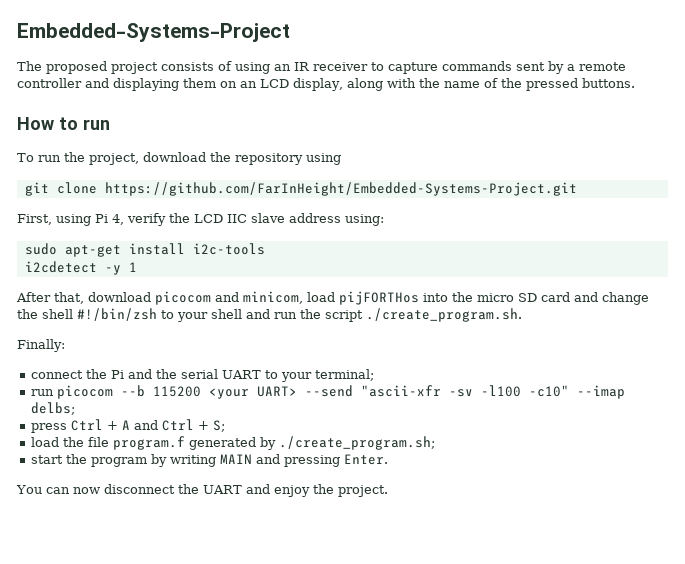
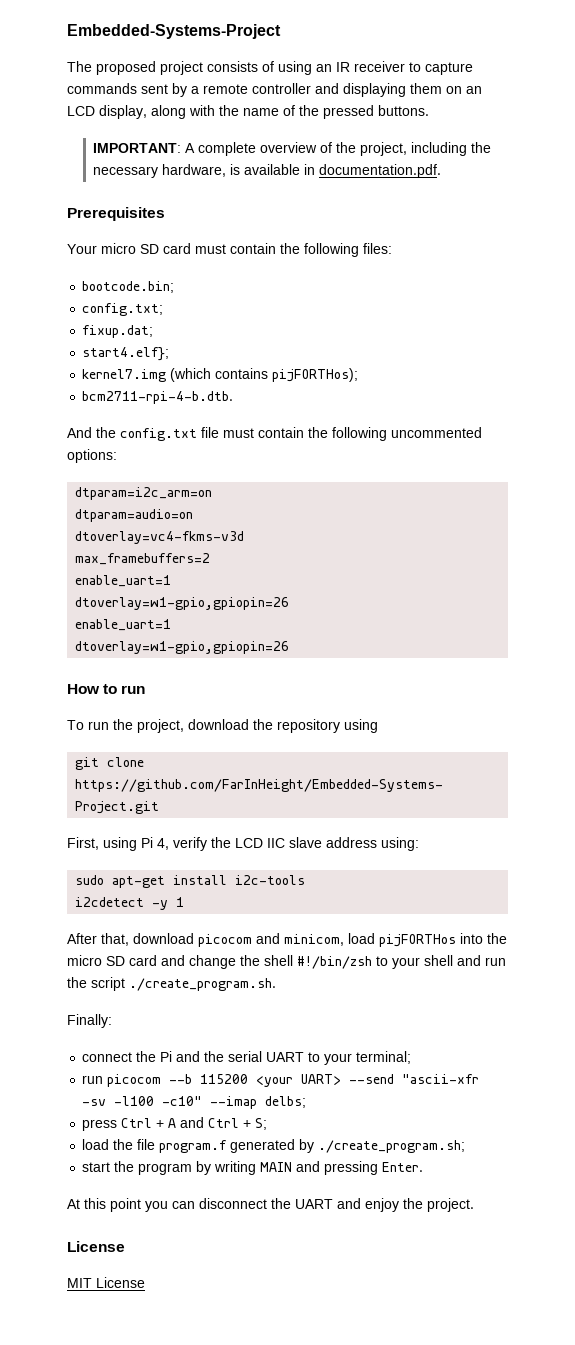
+ IMPORTANT: A complete overview of the project, including the necessary hardware, is available in documentation.pdf.
+ Prerequisites
+ Your micro SD card must contain the following files:
+ bootcode.bin;
+ config.txt;
+ fixup.dat;
+ start4.elf};
+ kernel7.img (which contains pijFORTHos);
+ bcm2711-rpi-4-b.dtb.
+ And the config.txt file must contain the following uncommented options:
+ dtparam=i2c_arm=on
+ dtparam=audio=on
+ dtoverlay=vc4-fkms-v3d
+ max_framebuffers=2
+ enable_uart=1
+ dtoverlay=w1-gpio,gpiopin=26
+ enable_uart=1
+ dtoverlay=w1-gpio,gpiopin=26
- You can now disconnect the UART and enjoy the project.
+ At this point you can disconnect the UART and enjoy the project.
+ License
+ MIT License

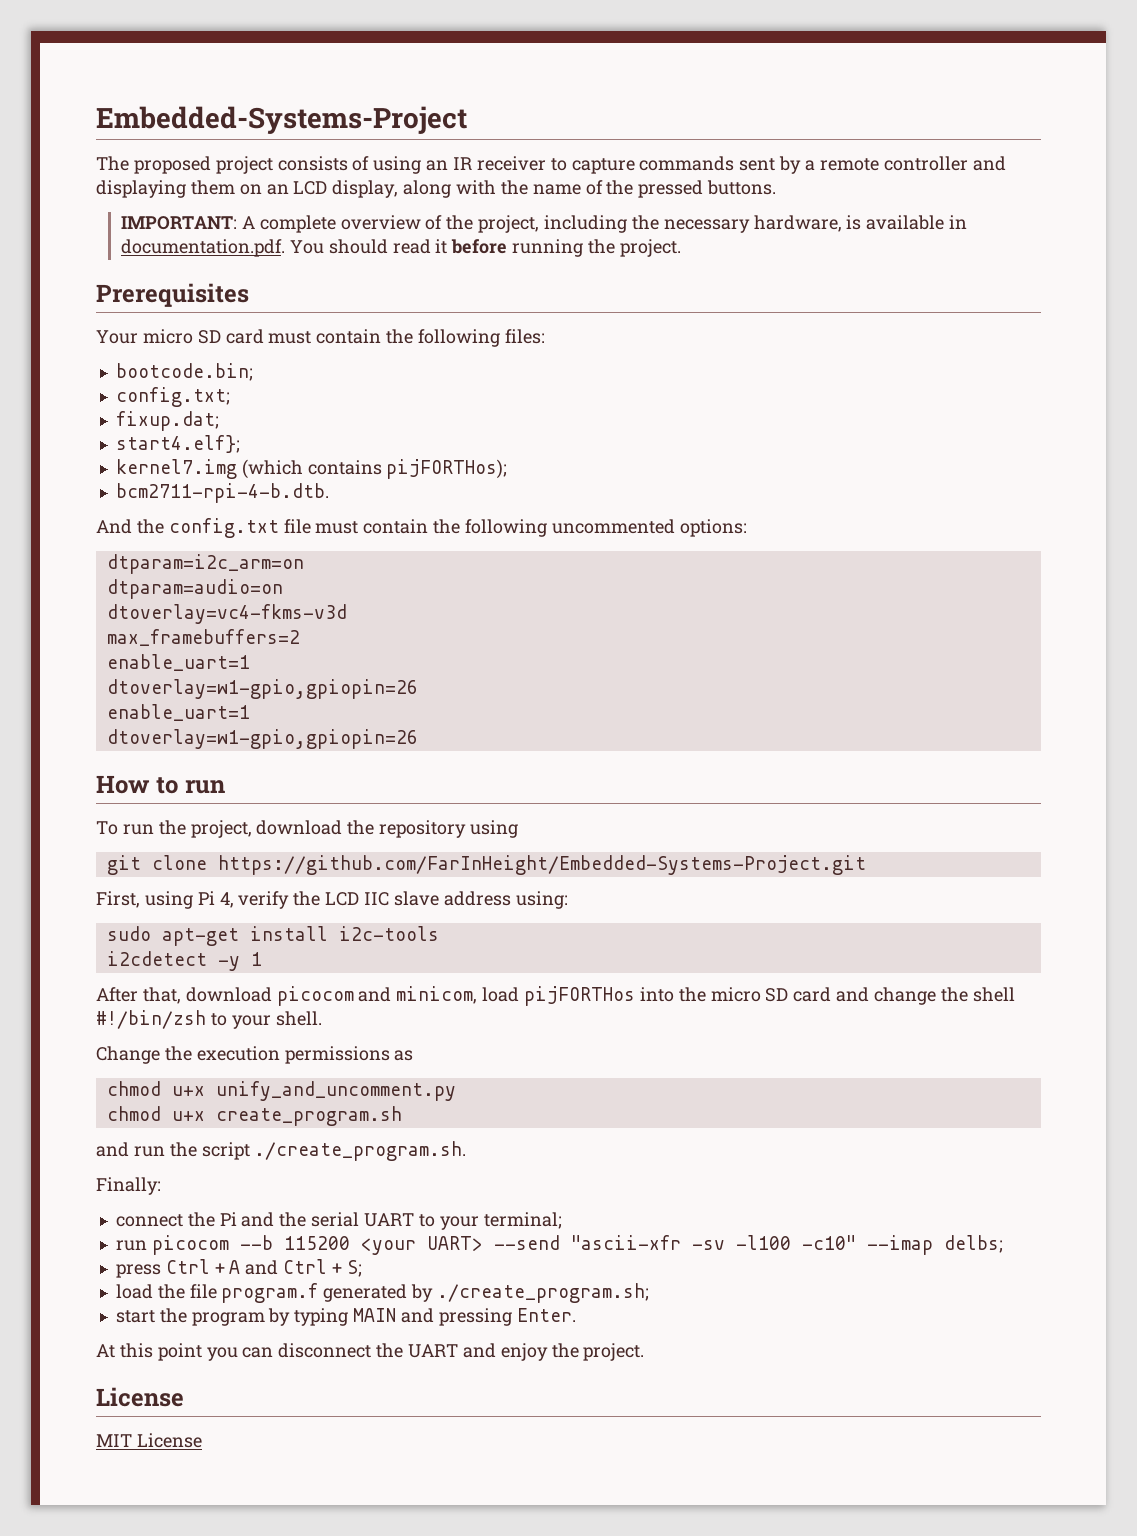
- IMPORTANT: A complete overview of the project, including the necessary hardware, is available in documentation.pdf.
+ IMPORTANT: A complete overview of the project, including the necessary hardware, is available in documentation.pdf. You should read it before running the project.
- After that, download picocom and minicom, load pijFORTHos into the micro SD card and change the shell #!/bin/zsh to your shell and run the script ./create_program.sh.
+ After that, download picocom and minicom, load pijFORTHos into the micro SD card and change the shell #!/bin/zsh to your shell.
+ Change the execution permissions as
+ chmod u+x unify_and_uncomment.py
+ chmod u+x create_program.sh
+ and run the script ./create_program.sh.
- start the program by writing MAIN and pressing Enter.
+ start the program by typing MAIN and pressing Enter.

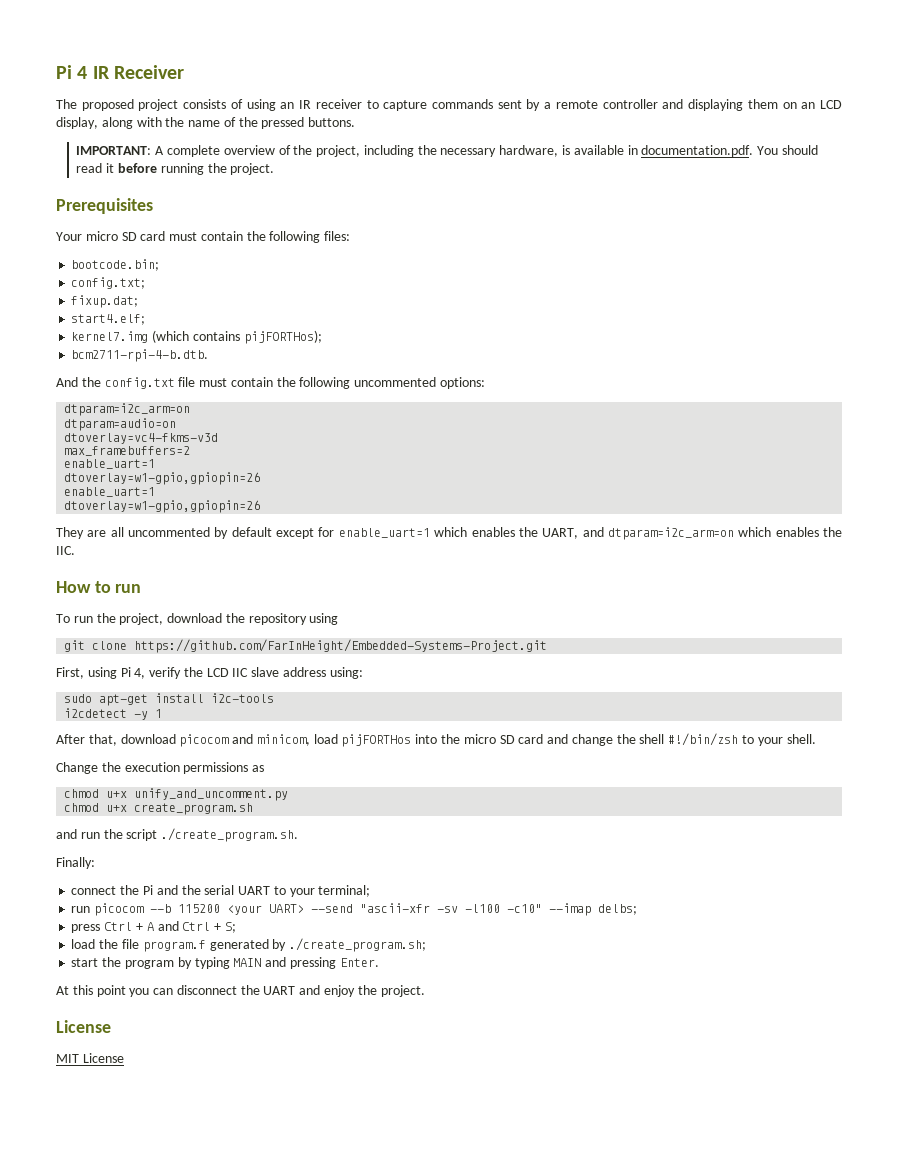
- Embedded-Systems-Project
+ Pi 4 IR Receiver
- start4.elf};
+ start4.elf;
+ They are all uncommented by default except for enable_uart=1 which enables the UART, and dtparam=i2c_arm=on which enables the IIC.

